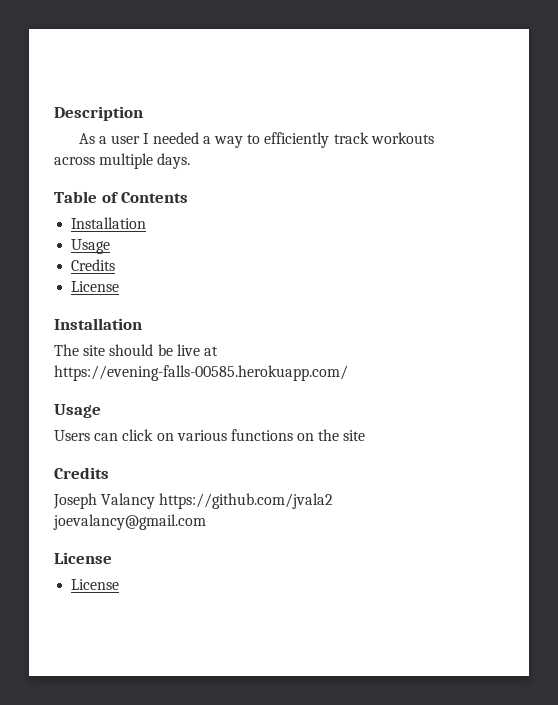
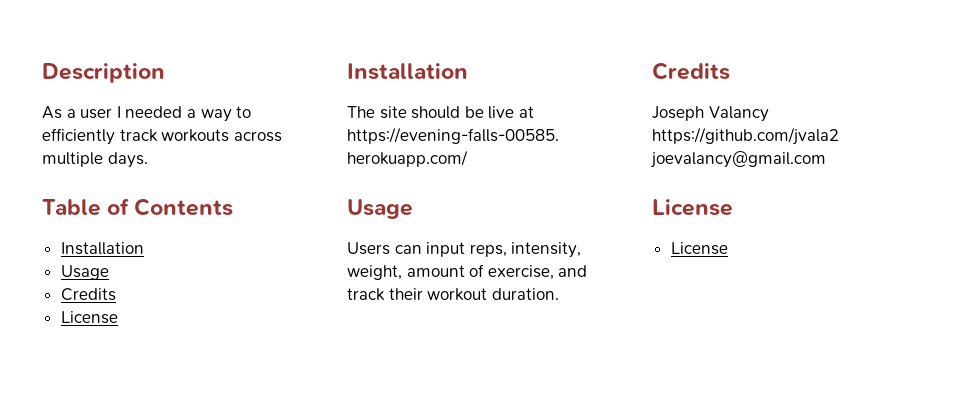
- Users can click on various functions on the site
+ Users can input reps, intensity, weight, amount of exercise, and track their workout duration.

